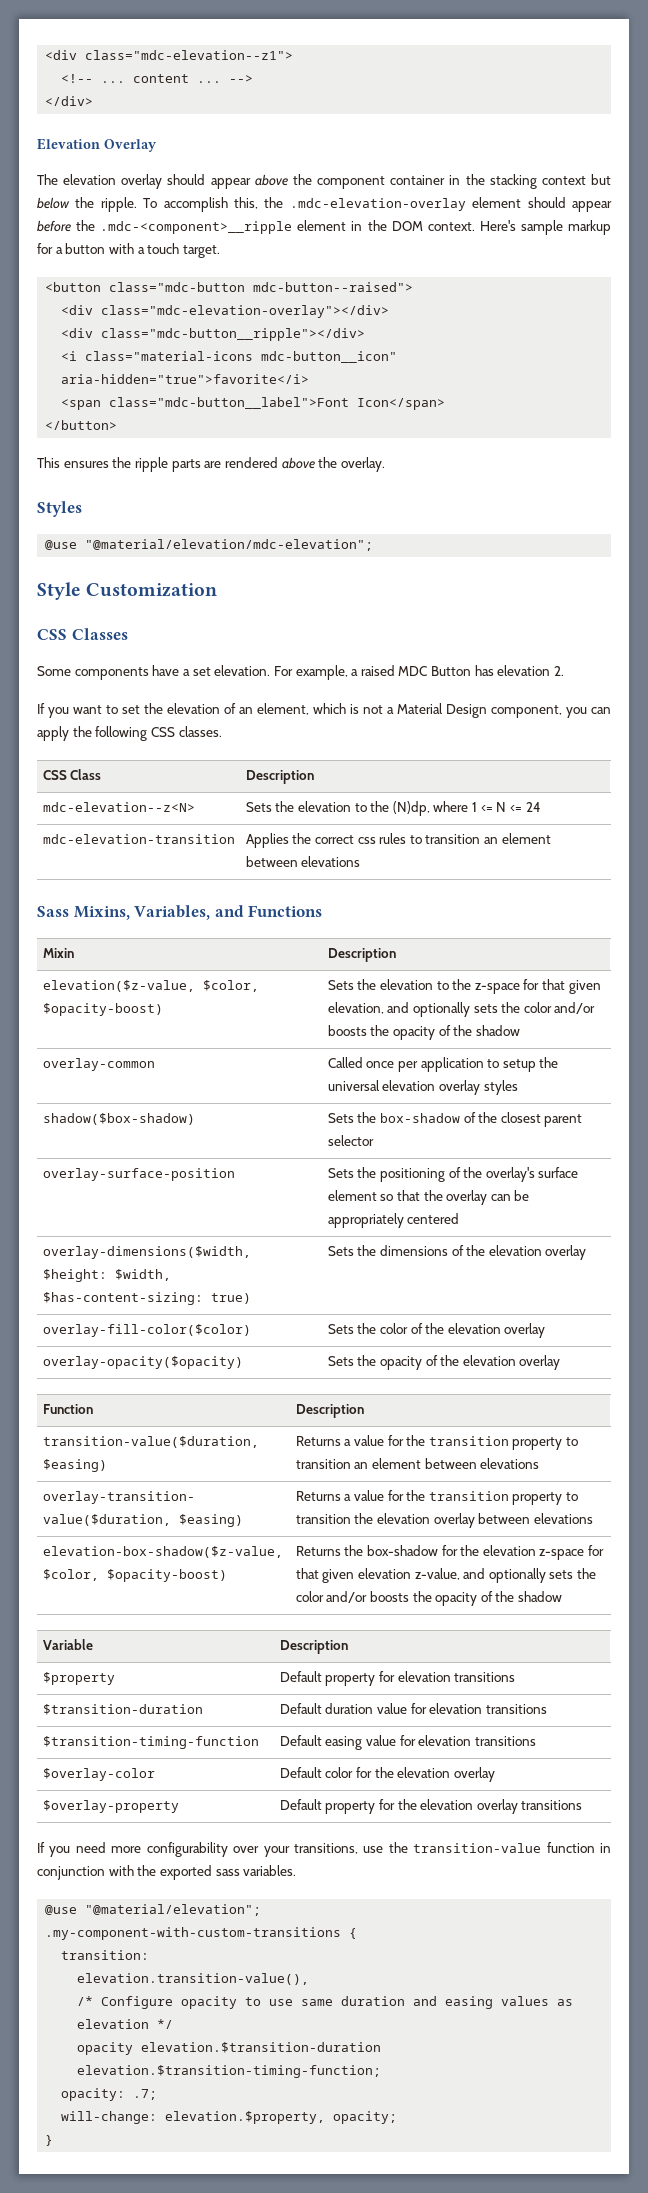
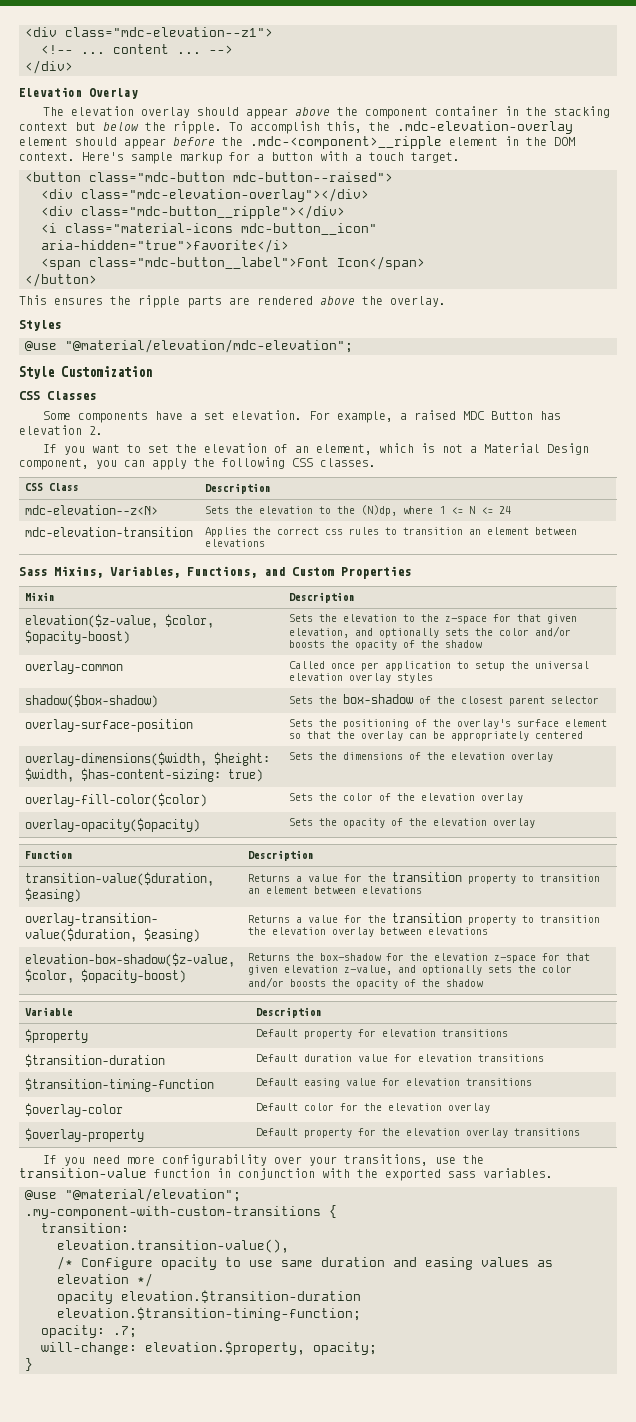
- Sass Mixins, Variables, and Functions
+ Sass Mixins, Variables, Functions, and Custom Properties

